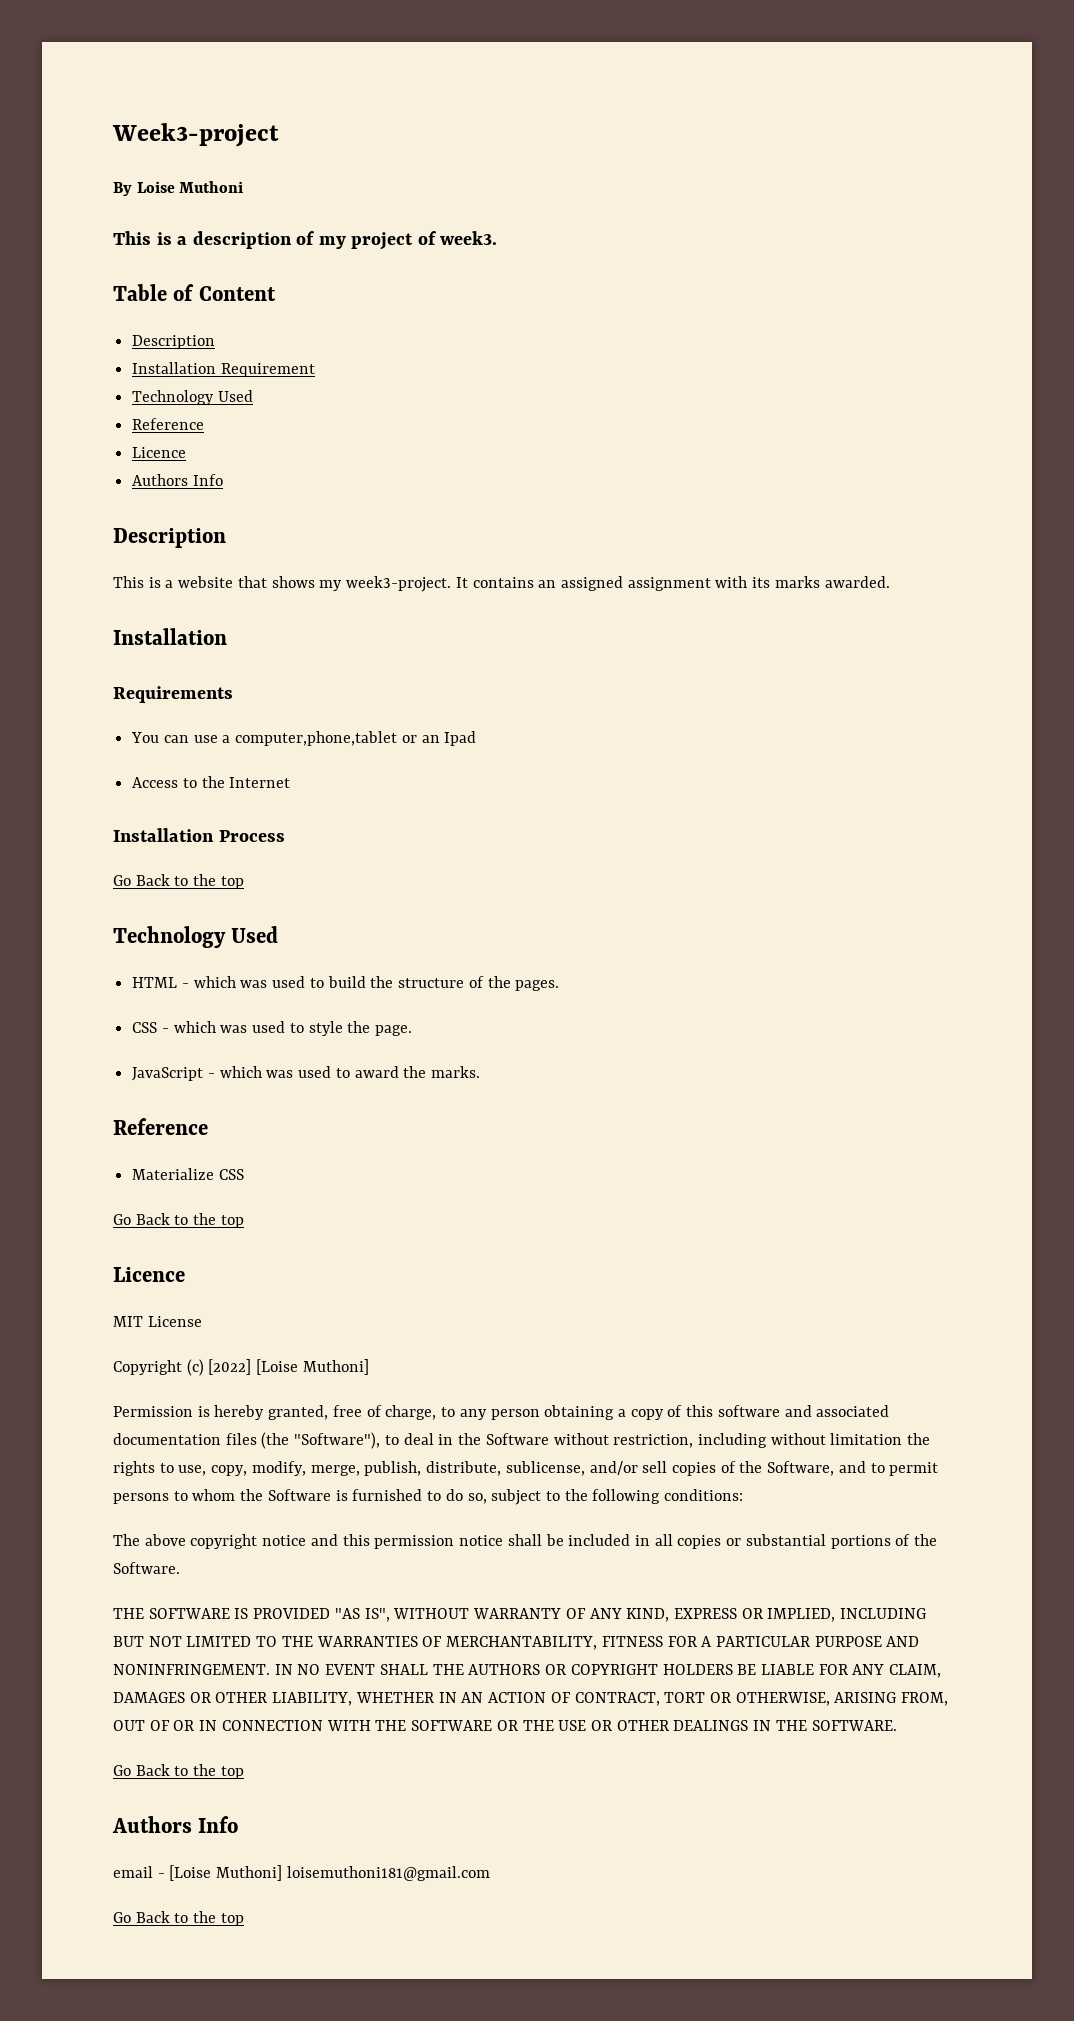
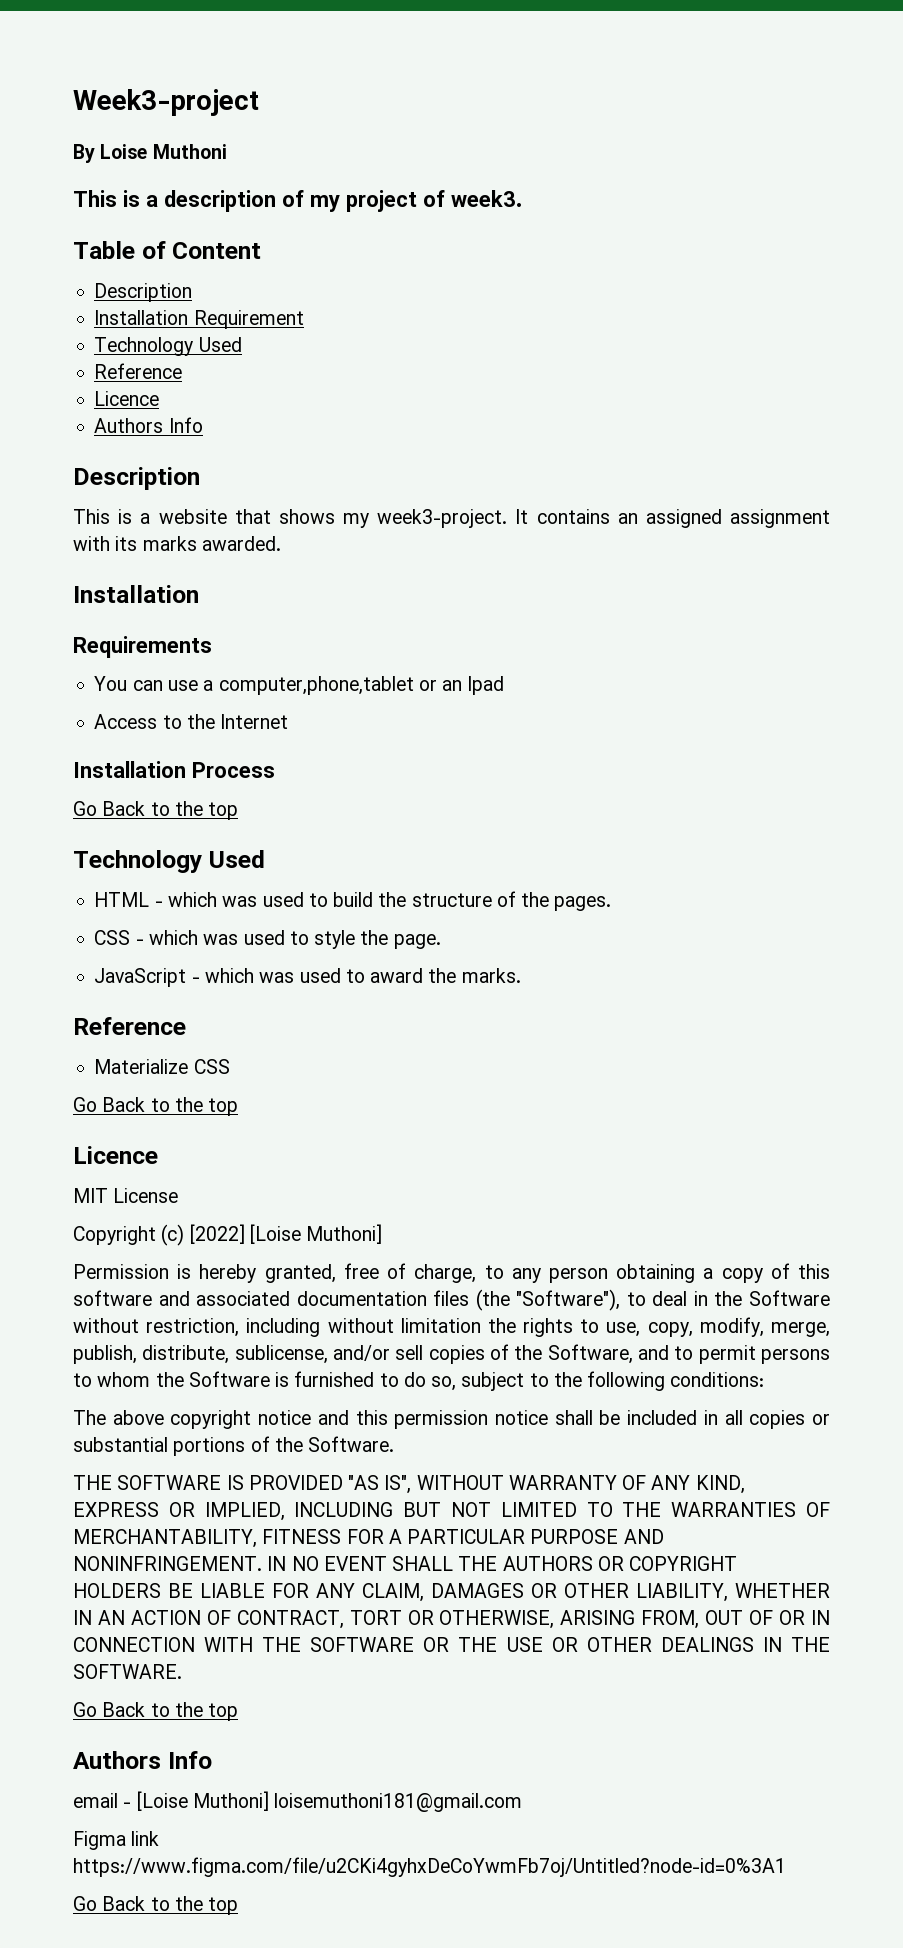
+ Figma link https://www.figma.com/file/u2CKi4gyhxDeCoYwmFb7oj/Untitled?node-id=0%3A1

